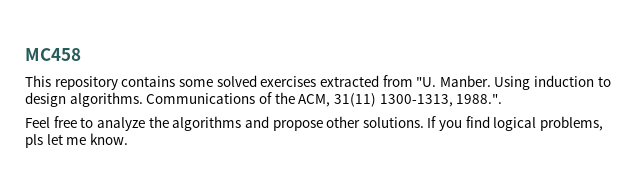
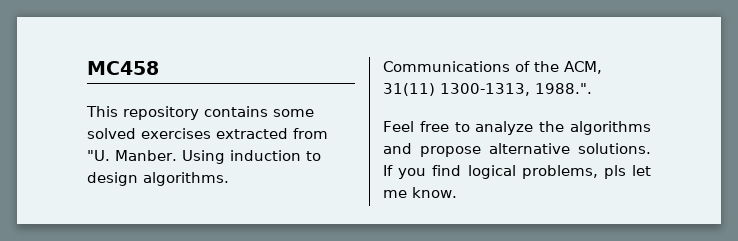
- Feel free to analyze the algorithms and propose other solutions.
+ Feel free to analyze the algorithms and propose alternative solutions.

